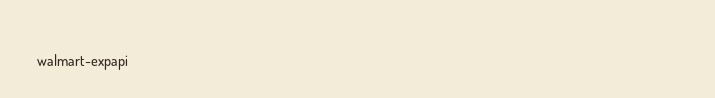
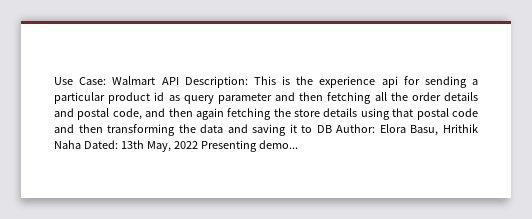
- walmart-expapi
+ Use Case: Walmart API Description: This is the experience api for sending a particular product id as query parameter and then fetching all the order details and postal code, and then again fetching the store details using that postal code and then transforming the data and saving it to DB Author: Elora Basu, Hrithik Naha Dated: 13th May, 2022 Presenting demo...

